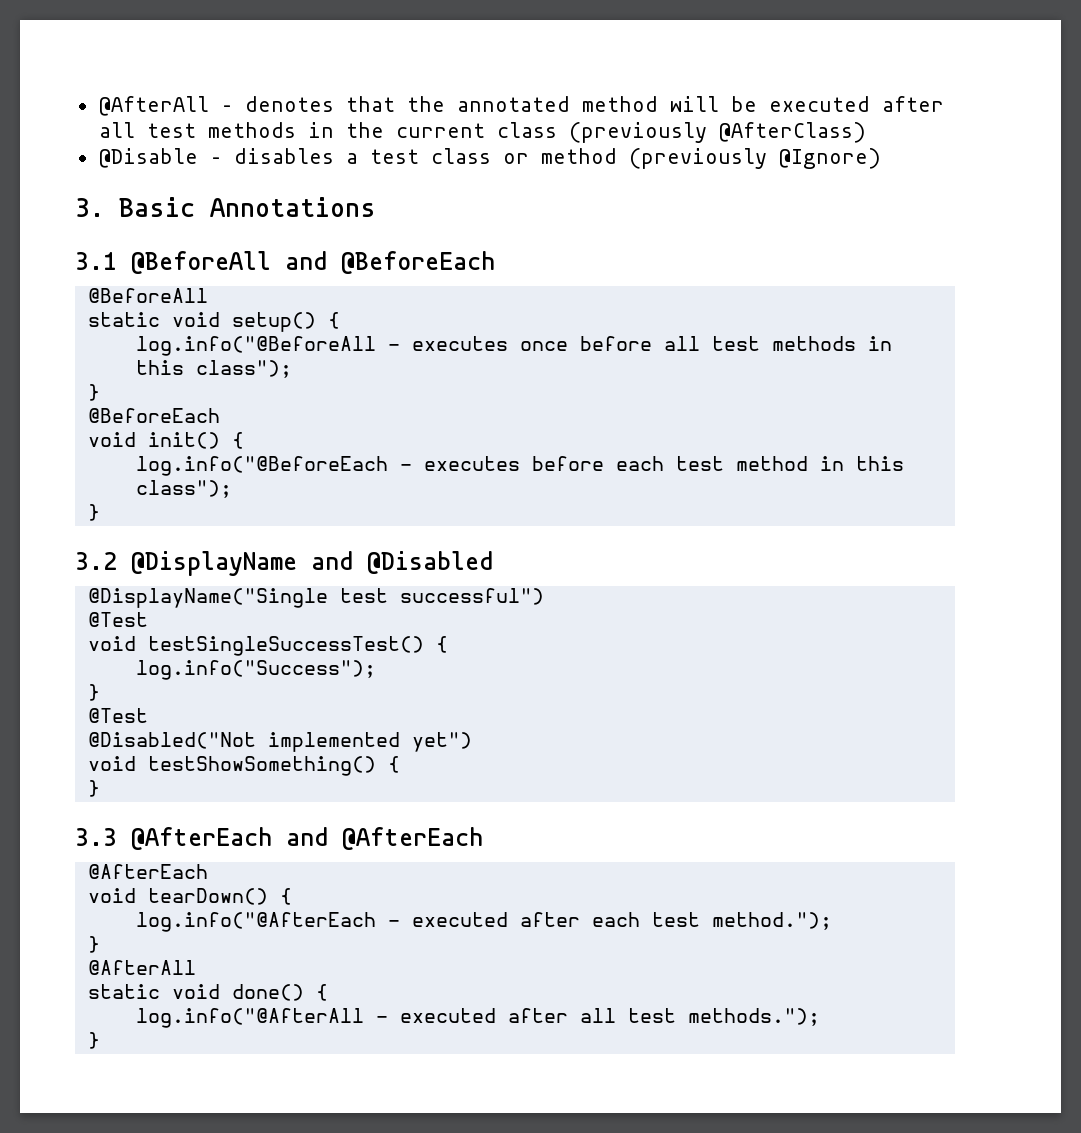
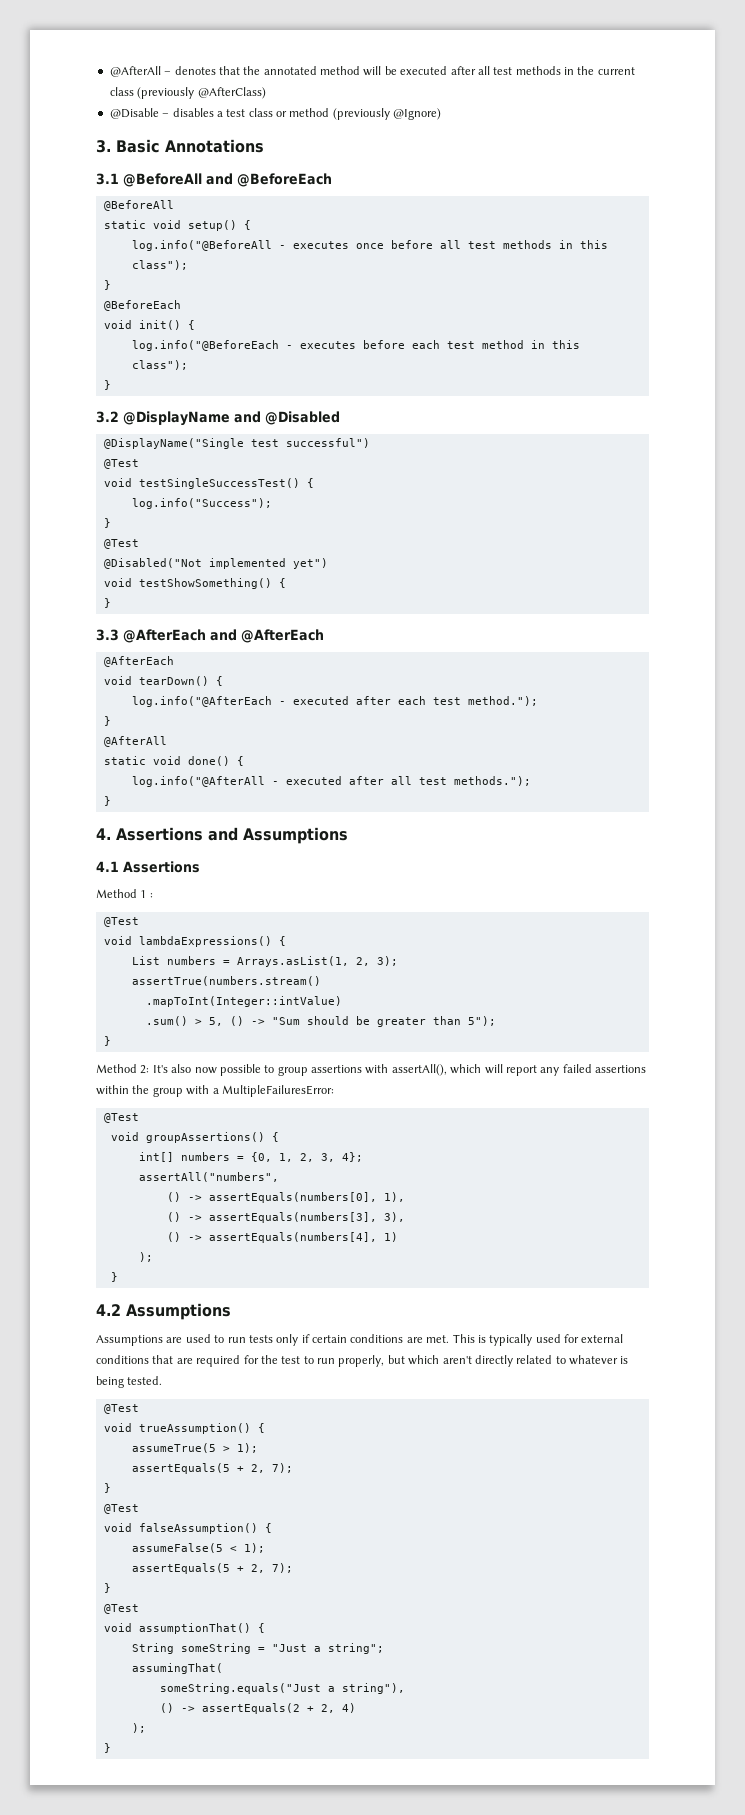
+ 4. Assertions and Assumptions
+ 4.1 Assertions
+ Method 1 :
+ @Test
+ void lambdaExpressions() {
+ List numbers = Arrays.asList(1, 2, 3);
+ assertTrue(numbers.stream()
+ .mapToInt(Integer::intValue)
+ .sum() > 5, () -> "Sum should be greater than 5");
+ }
+ Method 2: It's also now possible to group assertions with assertAll(), which will report any failed assertions within the group with a MultipleFailuresError:
+ @Test
+ void groupAssertions() {
+ int[] numbers = {0, 1, 2, 3, 4};
+ assertAll("numbers",
+ () -> assertEquals(numbers[0], 1),
+ () -> assertEquals(numbers[3], 3),
+ () -> assertEquals(numbers[4], 1)
+ );
+ }
+ 4.2 Assumptions
+ Assumptions are used to run tests only if certain conditions are met. This is typically used for external conditions that are required for the test to run properly, but which aren't directly related to whatever is being tested.
+ @Test
+ void trueAssumption() {
+ assumeTrue(5 > 1);
+ assertEquals(5 + 2, 7);
+ }
+ @Test
+ void falseAssumption() {
+ assumeFalse(5 < 1);
+ assertEquals(5 + 2, 7);
+ }
+ @Test
+ void assumptionThat() {
+ String someString = "Just a string";
+ assumingThat(
+ someString.equals("Just a string"),
+ () -> assertEquals(2 + 2, 4)
+ );
+ }

